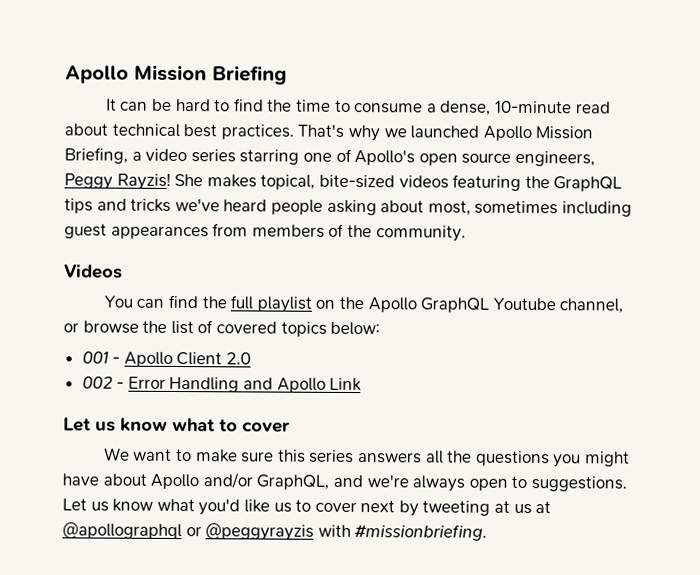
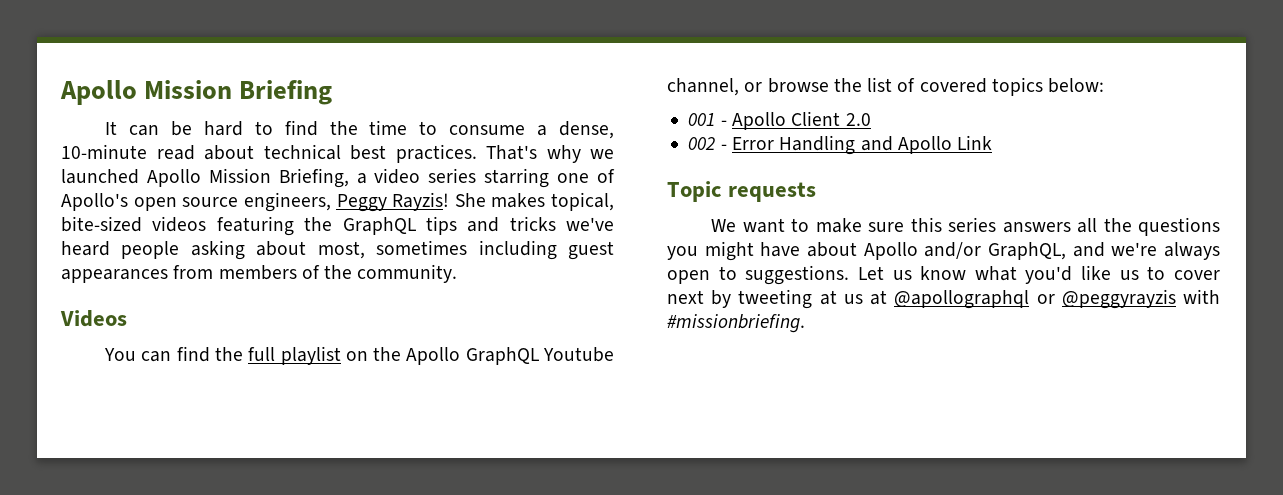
- Let us know what to cover
+ Topic requests

